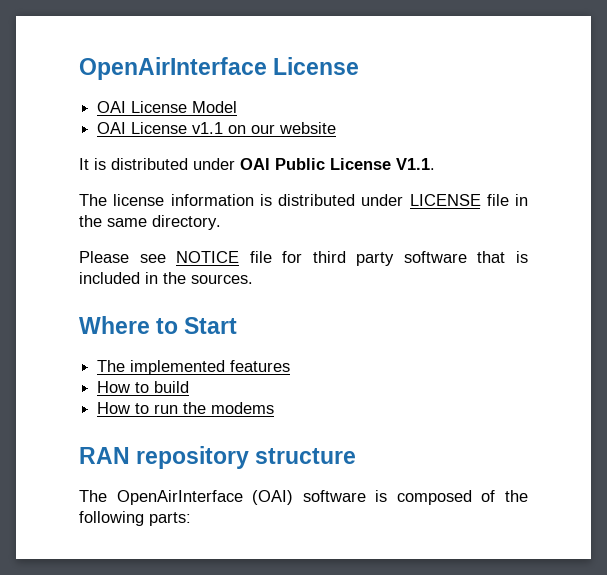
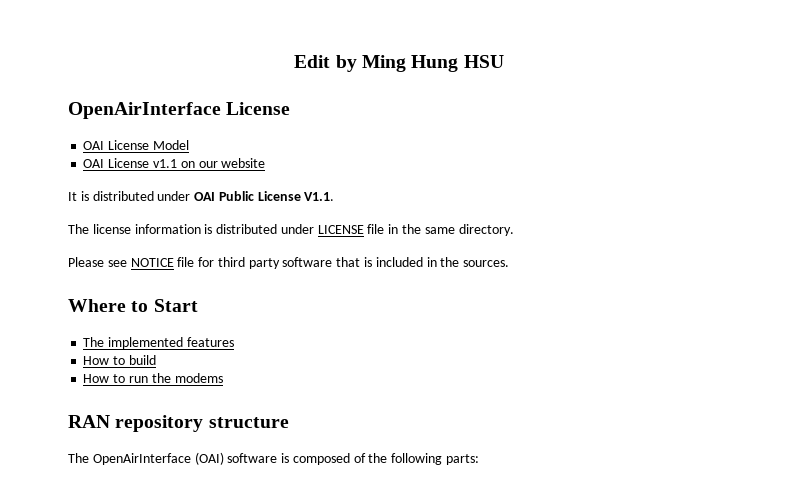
+ Edit by Ming Hung HSU

